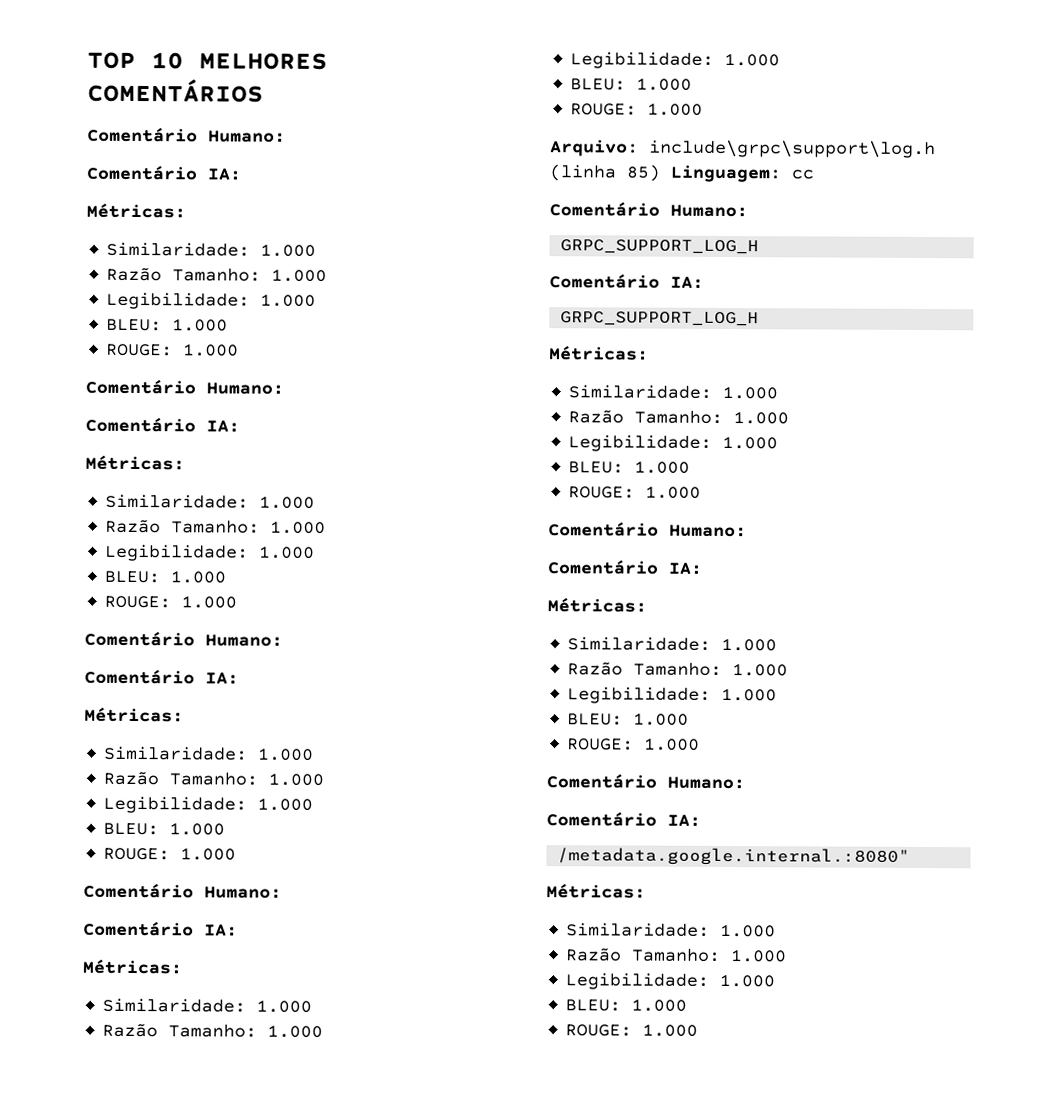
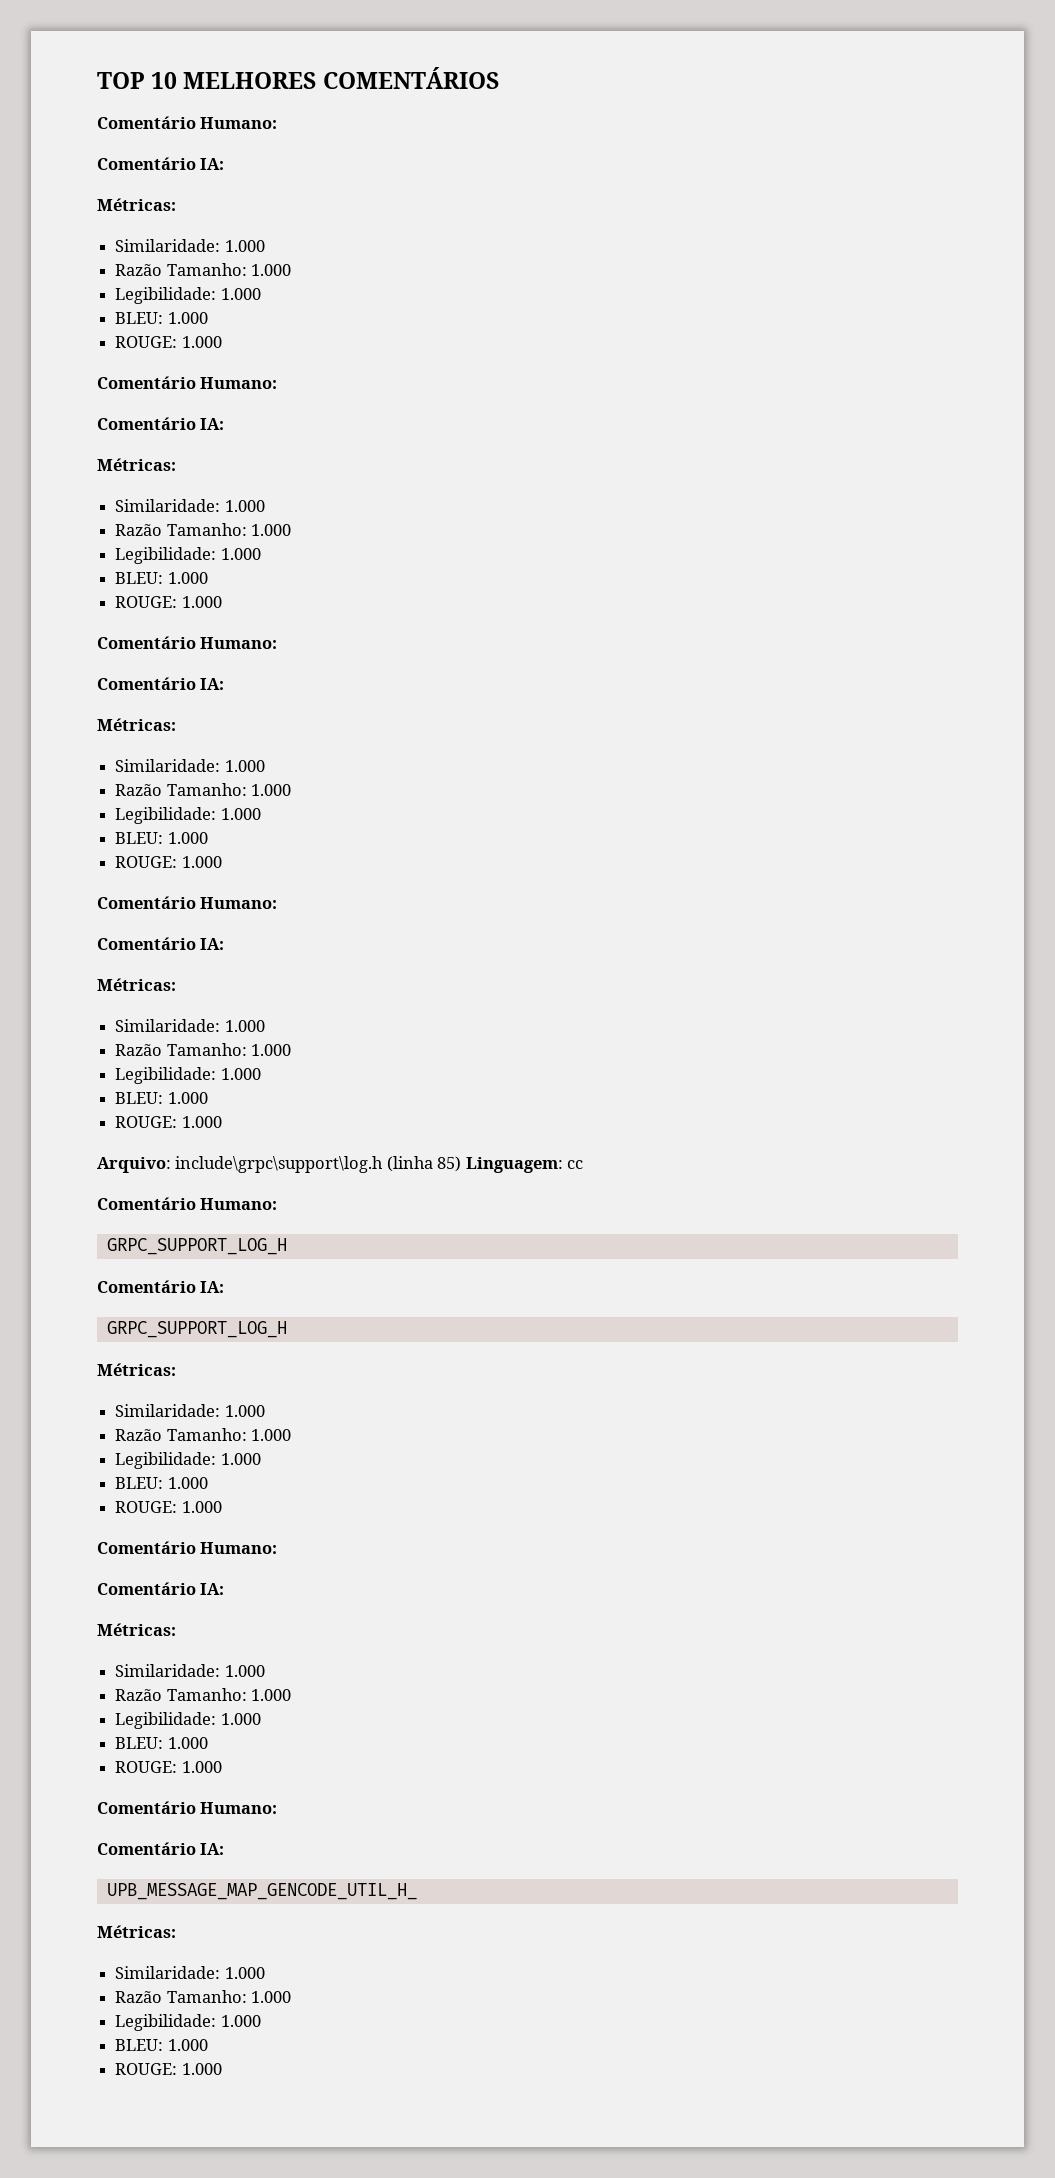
- /metadata.google.internal.:8080"
+ UPB_MESSAGE_MAP_GENCODE_UTIL_H_

